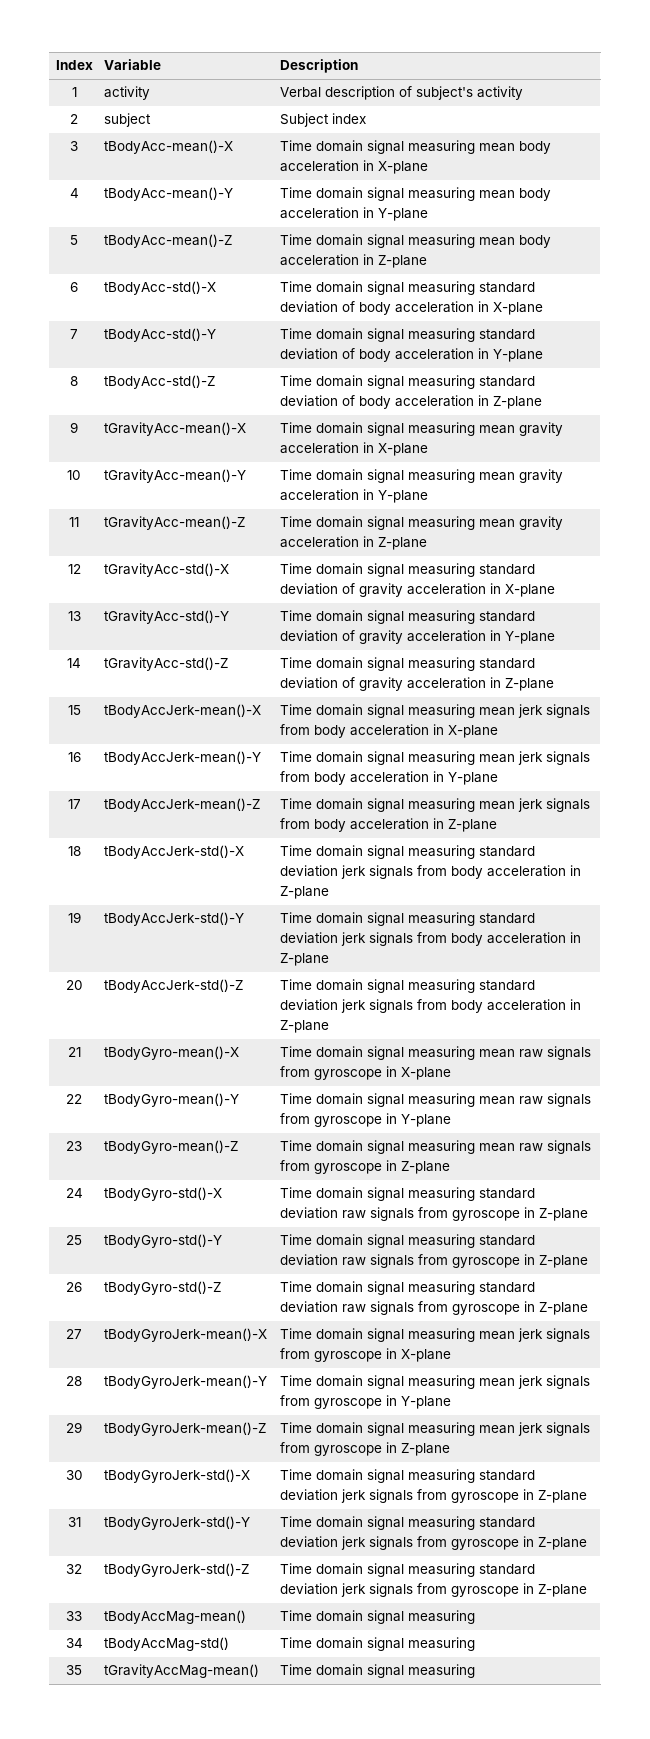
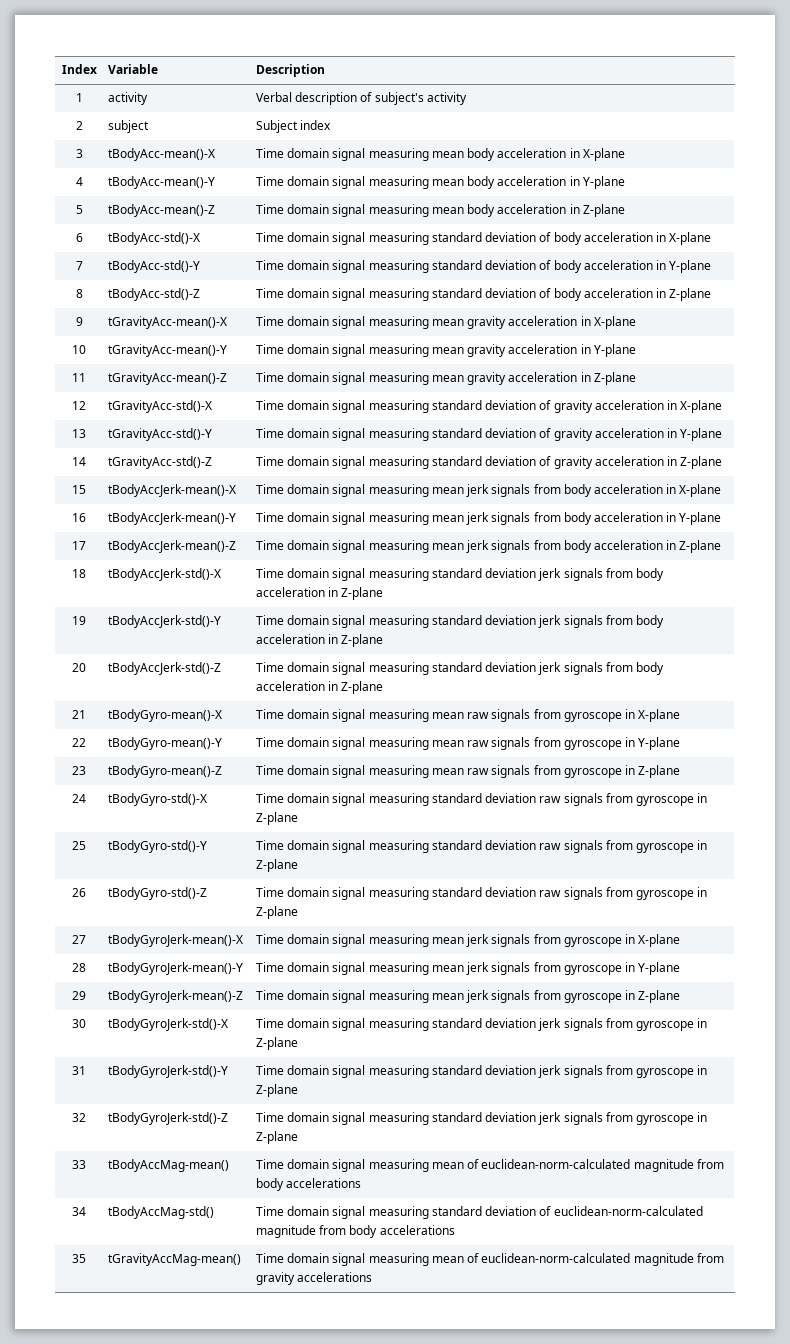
- 33 | tBodyAccMag-mean() | Time domain signal measuring
+ 33 | tBodyAccMag-mean() | Time domain signal measuring mean of euclidean-norm-calculated magnitude from body accelerations
- 34 | tBodyAccMag-std() | Time domain signal measuring
+ 34 | tBodyAccMag-std() | Time domain signal measuring standard deviation of euclidean-norm-calculated magnitude from body accelerations
- 35 | tGravityAccMag-mean() | Time domain signal measuring
+ 35 | tGravityAccMag-mean() | Time domain signal measuring mean of euclidean-norm-calculated magnitude from gravity accelerations

